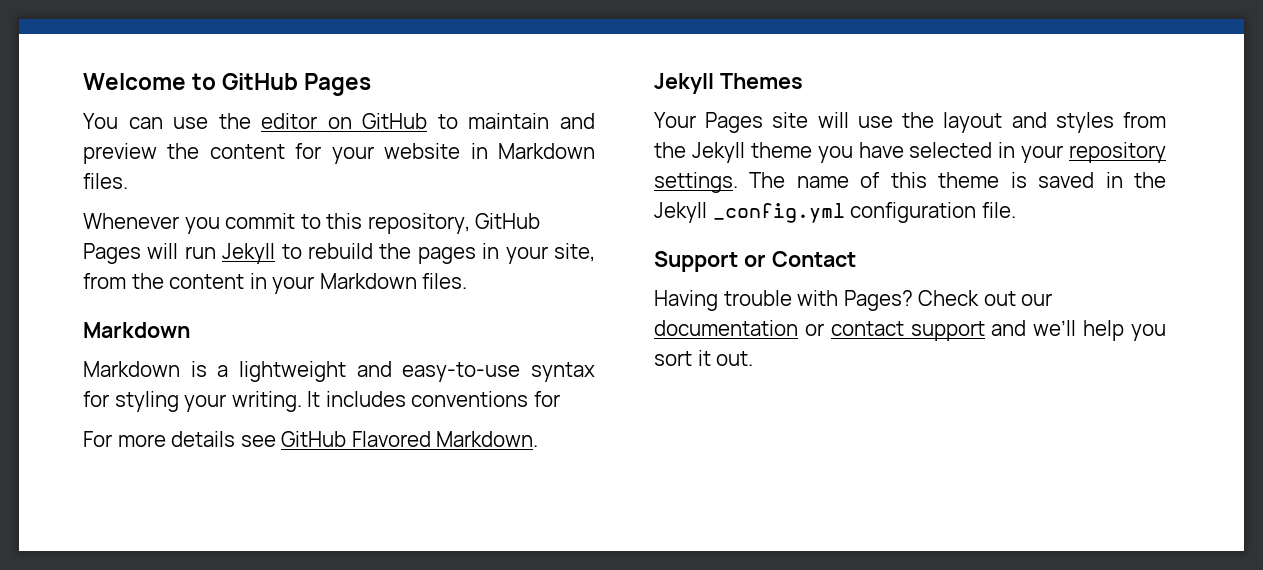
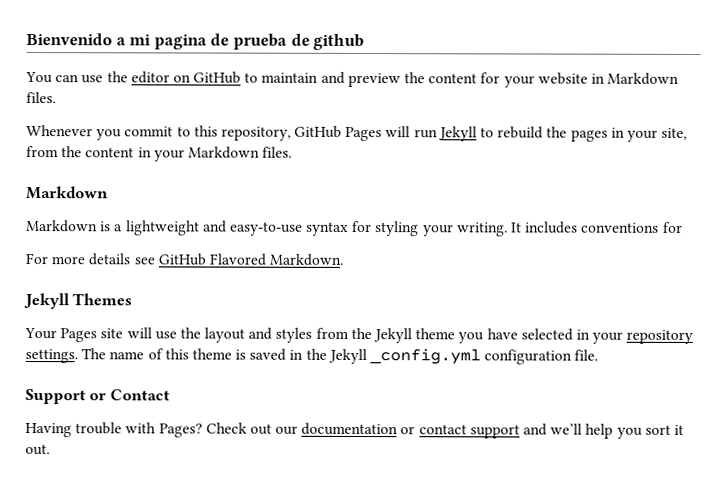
- Welcome to GitHub Pages
+ Bienvenido a mi pagina de prueba de github

